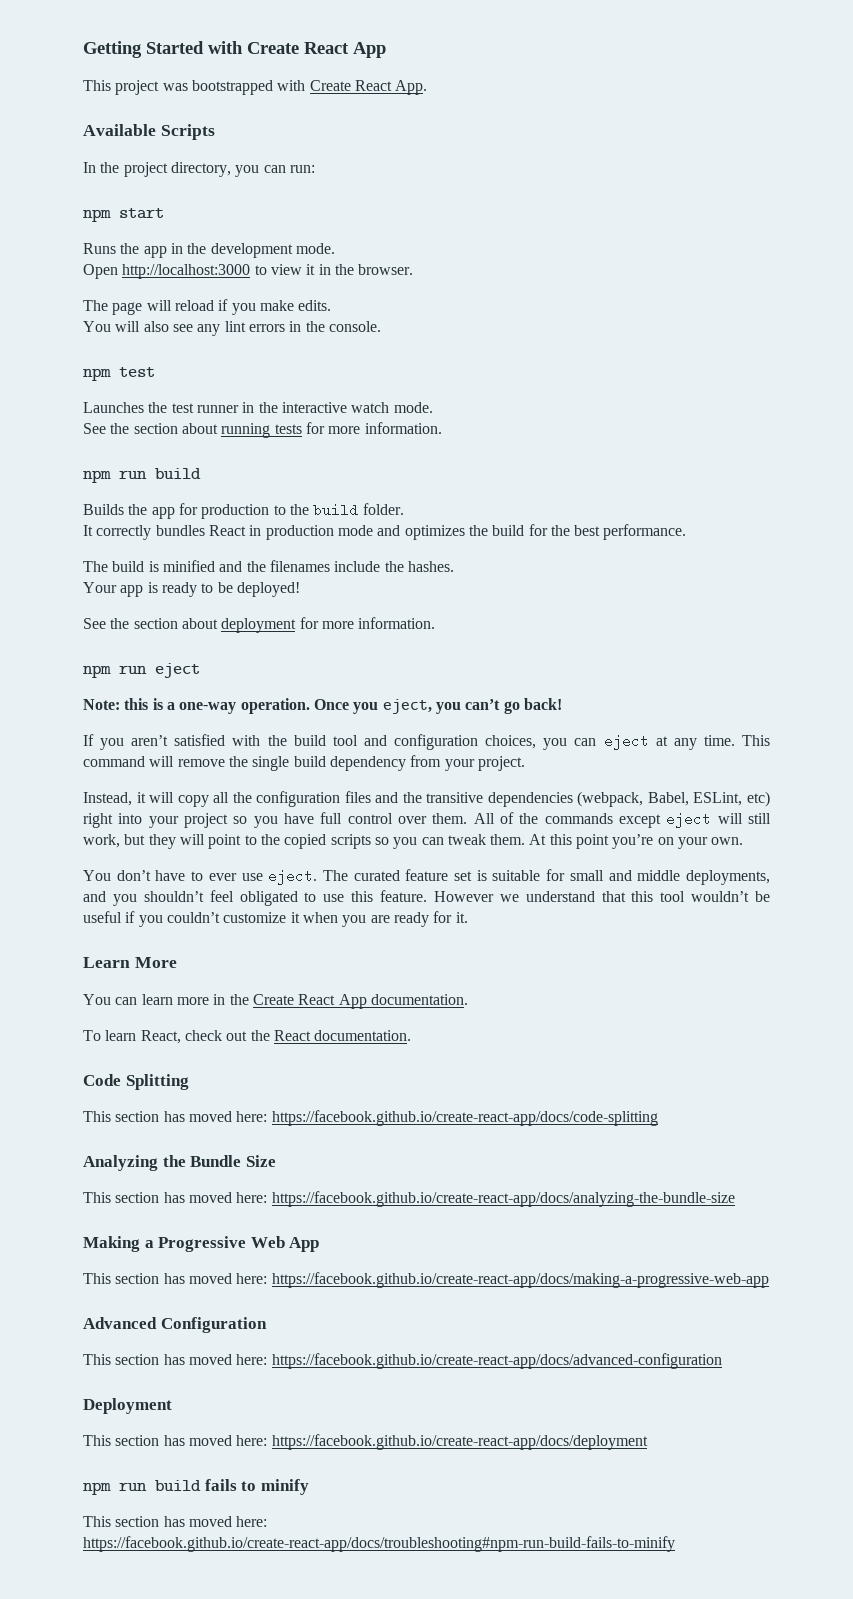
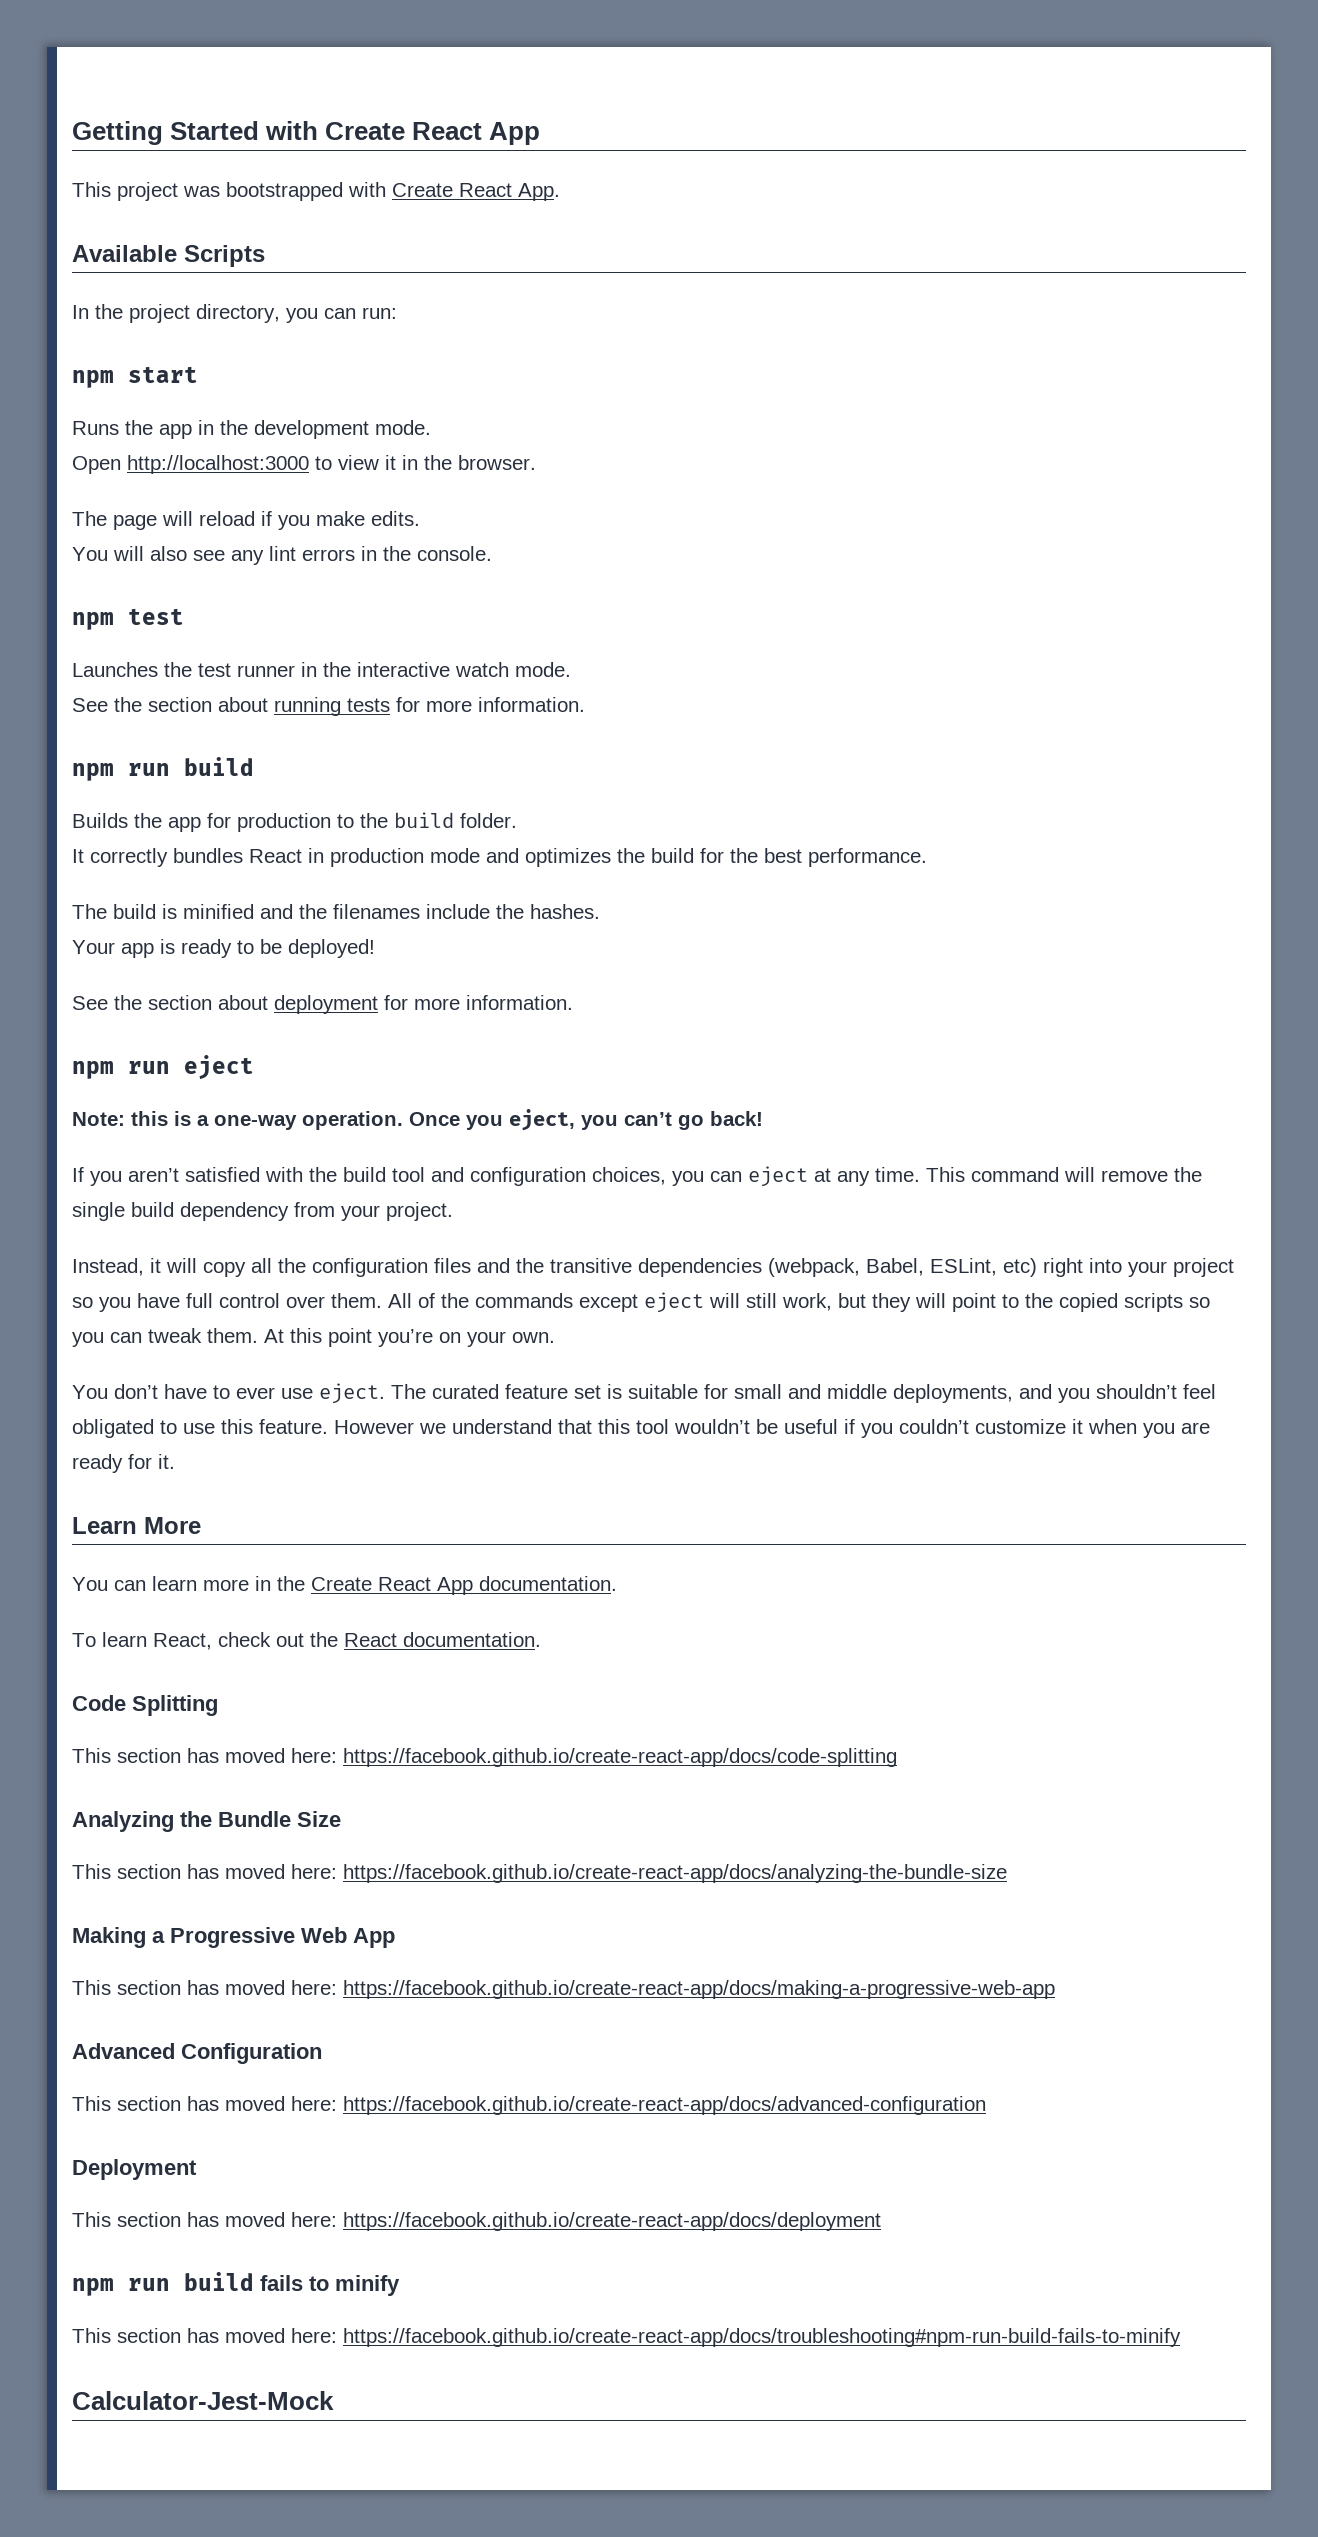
+ Calculator-Jest-Mock

